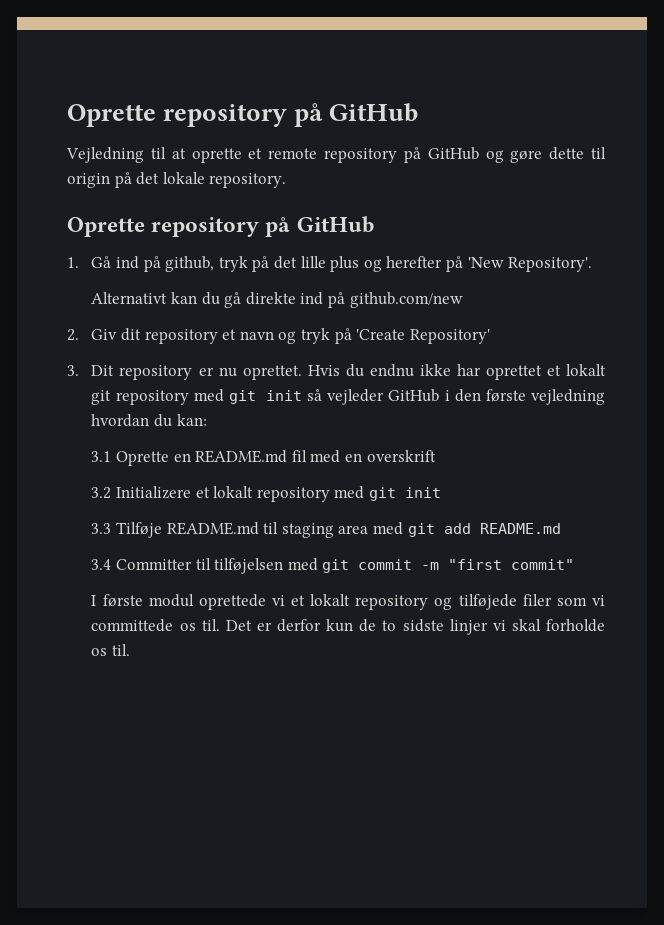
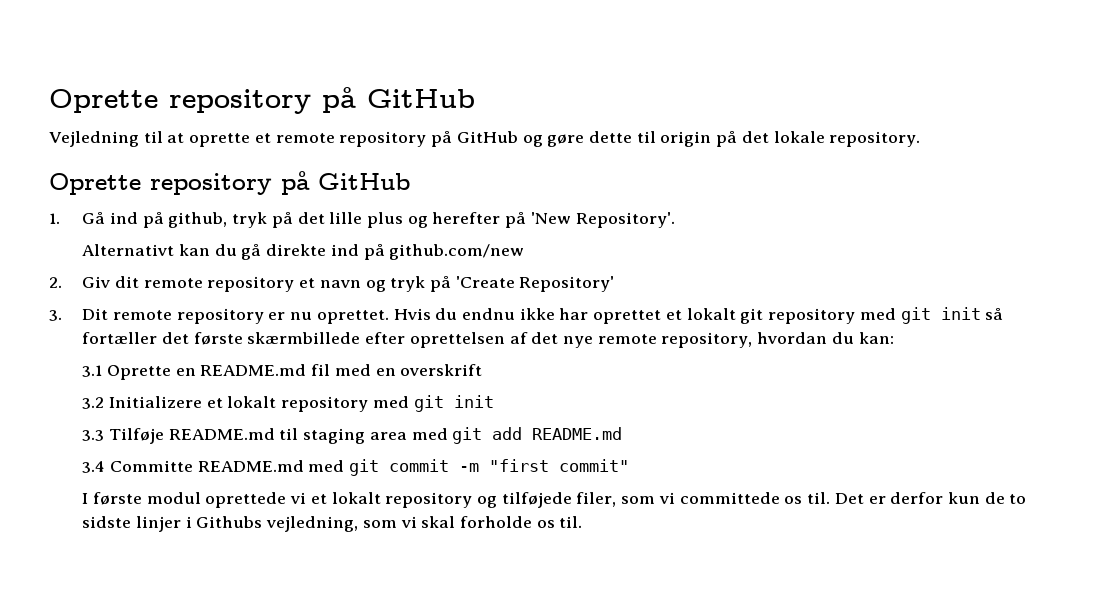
- 2. Giv dit repository et navn og tryk på 'Create Repository'
+ 2. Giv dit remote repository et navn og tryk på 'Create Repository'
- 3. Dit repository er nu oprettet.
+ 3. Dit remote repository er nu oprettet.
- Hvis du endnu ikke har oprettet et lokalt git repository med git init så vejleder GitHub i den første vejledning hvordan du kan:
+ Hvis du endnu ikke har oprettet et lokalt git repository med git init så fortæller det første skærmbillede efter oprettelsen af det nye remote repository, hvordan du kan:
- 3.4 Committer til tilføjelsen med git commit -m "first commit"
+ 3.4 Committe README.md med git commit -m "first commit"
- I første modul oprettede vi et lokalt repository og tilføjede filer som vi committede os til.
+ I første modul oprettede vi et lokalt repository og tilføjede filer, som vi committede os til.
- Det er derfor kun de to sidste linjer vi skal forholde os til.
+ Det er derfor kun de to sidste linjer i Githubs vejledning, som vi skal forholde os til.

